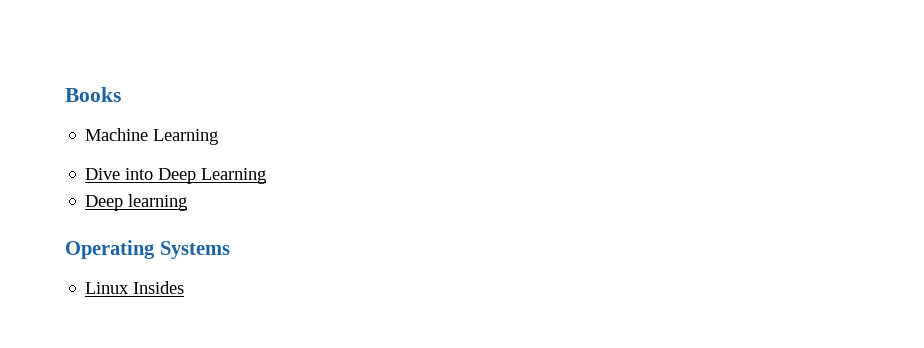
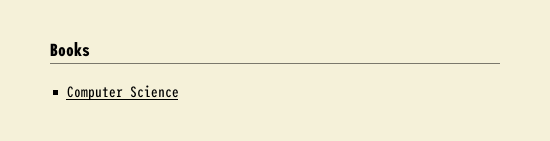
- Machine Learning
- Dive into Deep Learning
- Deep learning
- Operating Systems
- Linux Insides
+ Computer Science

